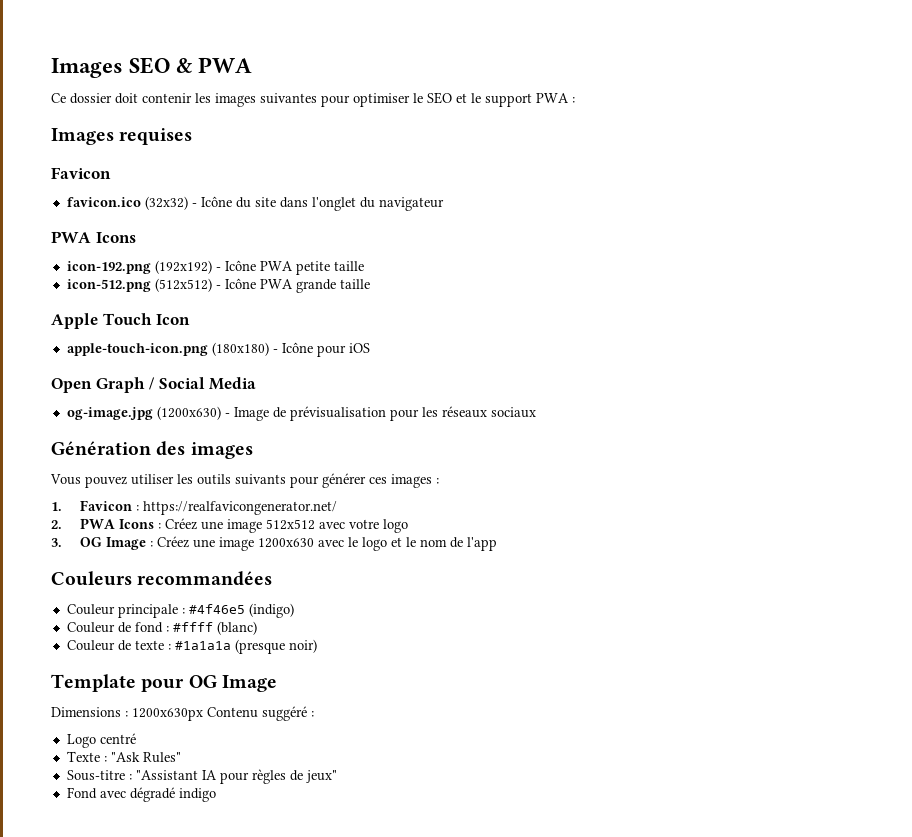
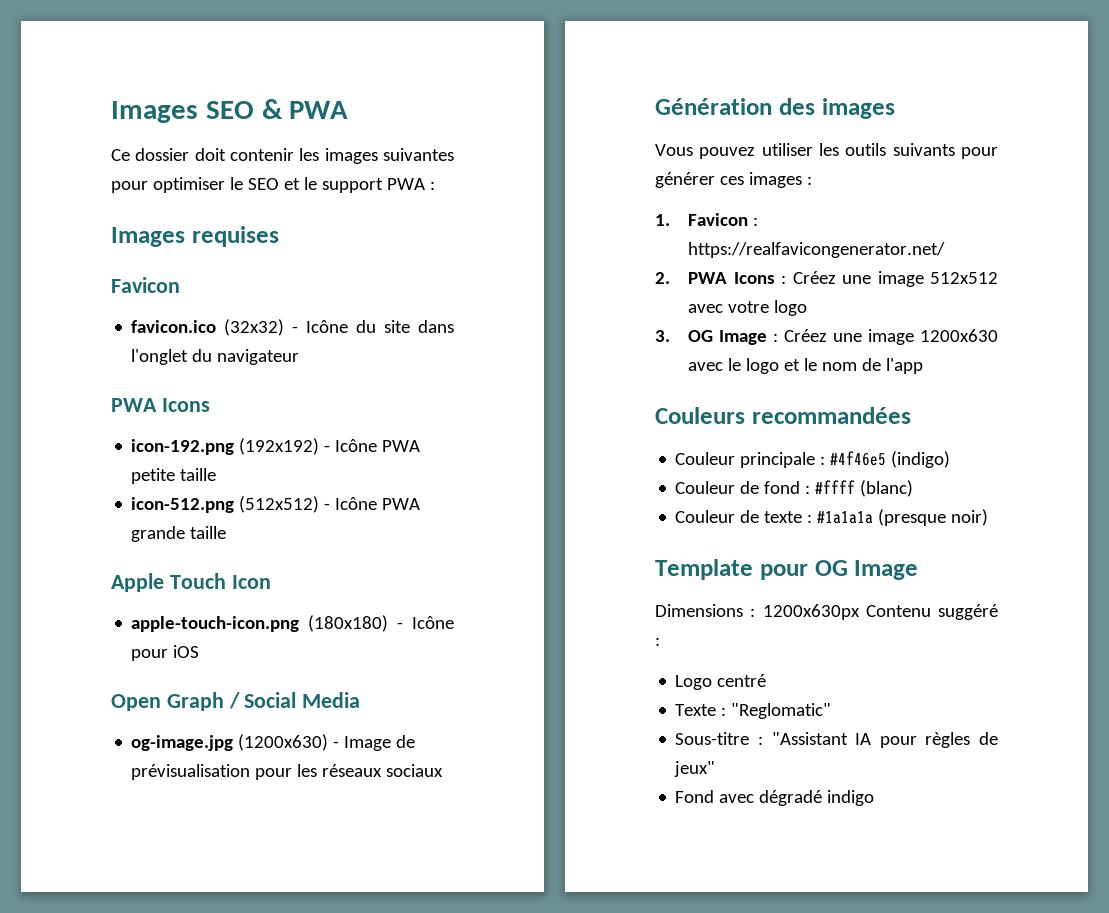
- Texte : "Ask Rules"
+ Texte : "Reglomatic"

